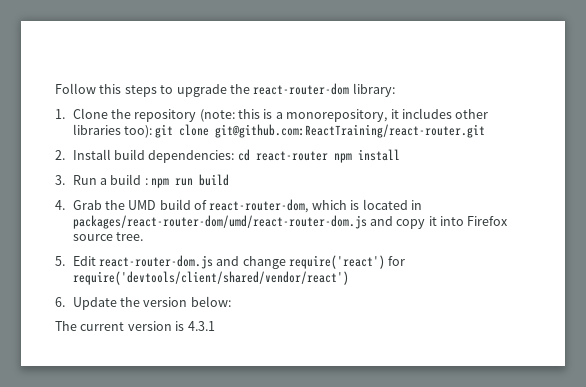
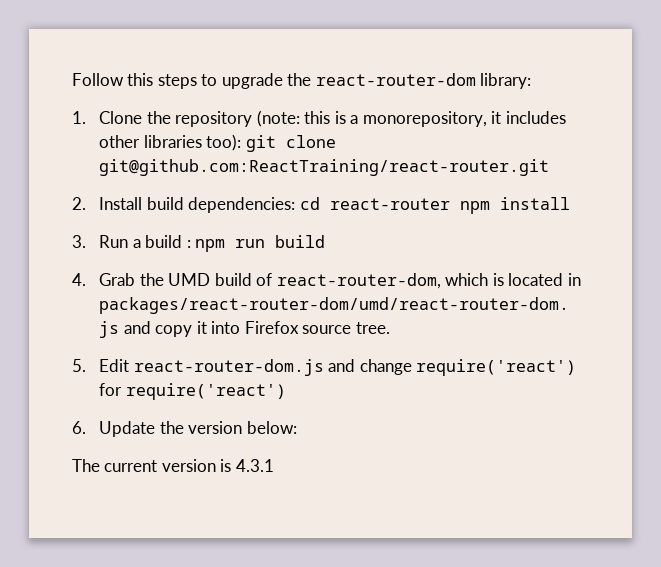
- 5. Edit react-router-dom.js and change require('react') for require('devtools/client/shared/vendor/react')
+ 5. Edit react-router-dom.js and change require('react') for require('react')

